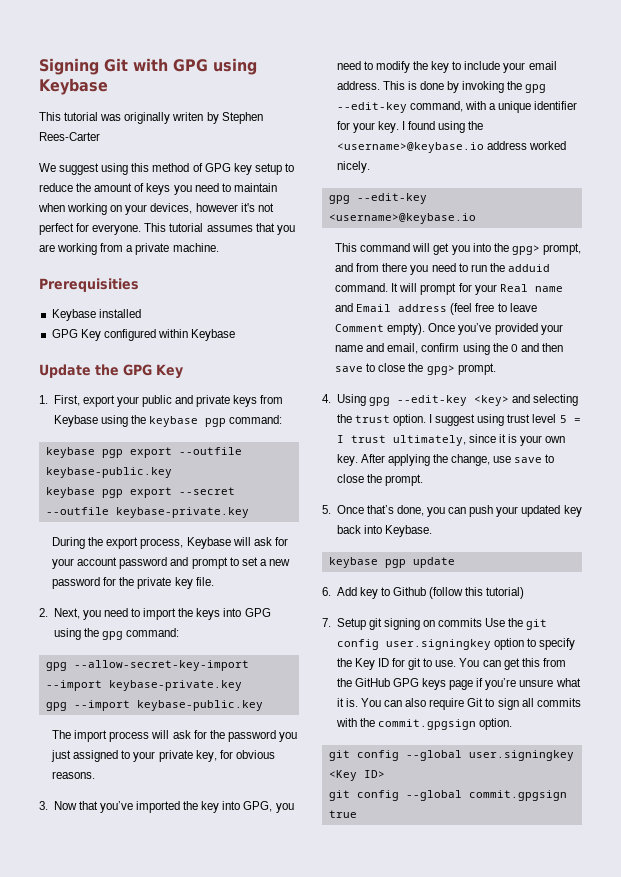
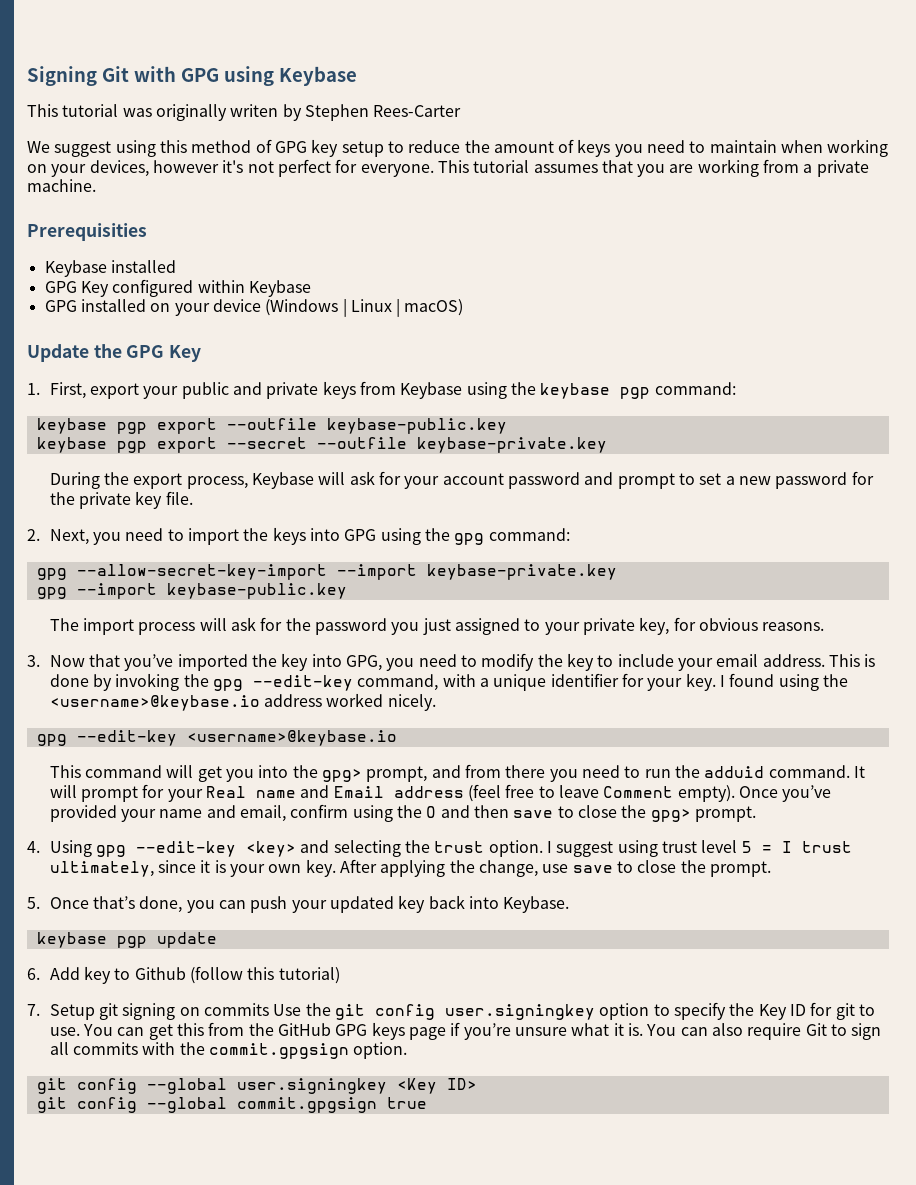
+ GPG installed on your device (Windows | Linux | macOS)

